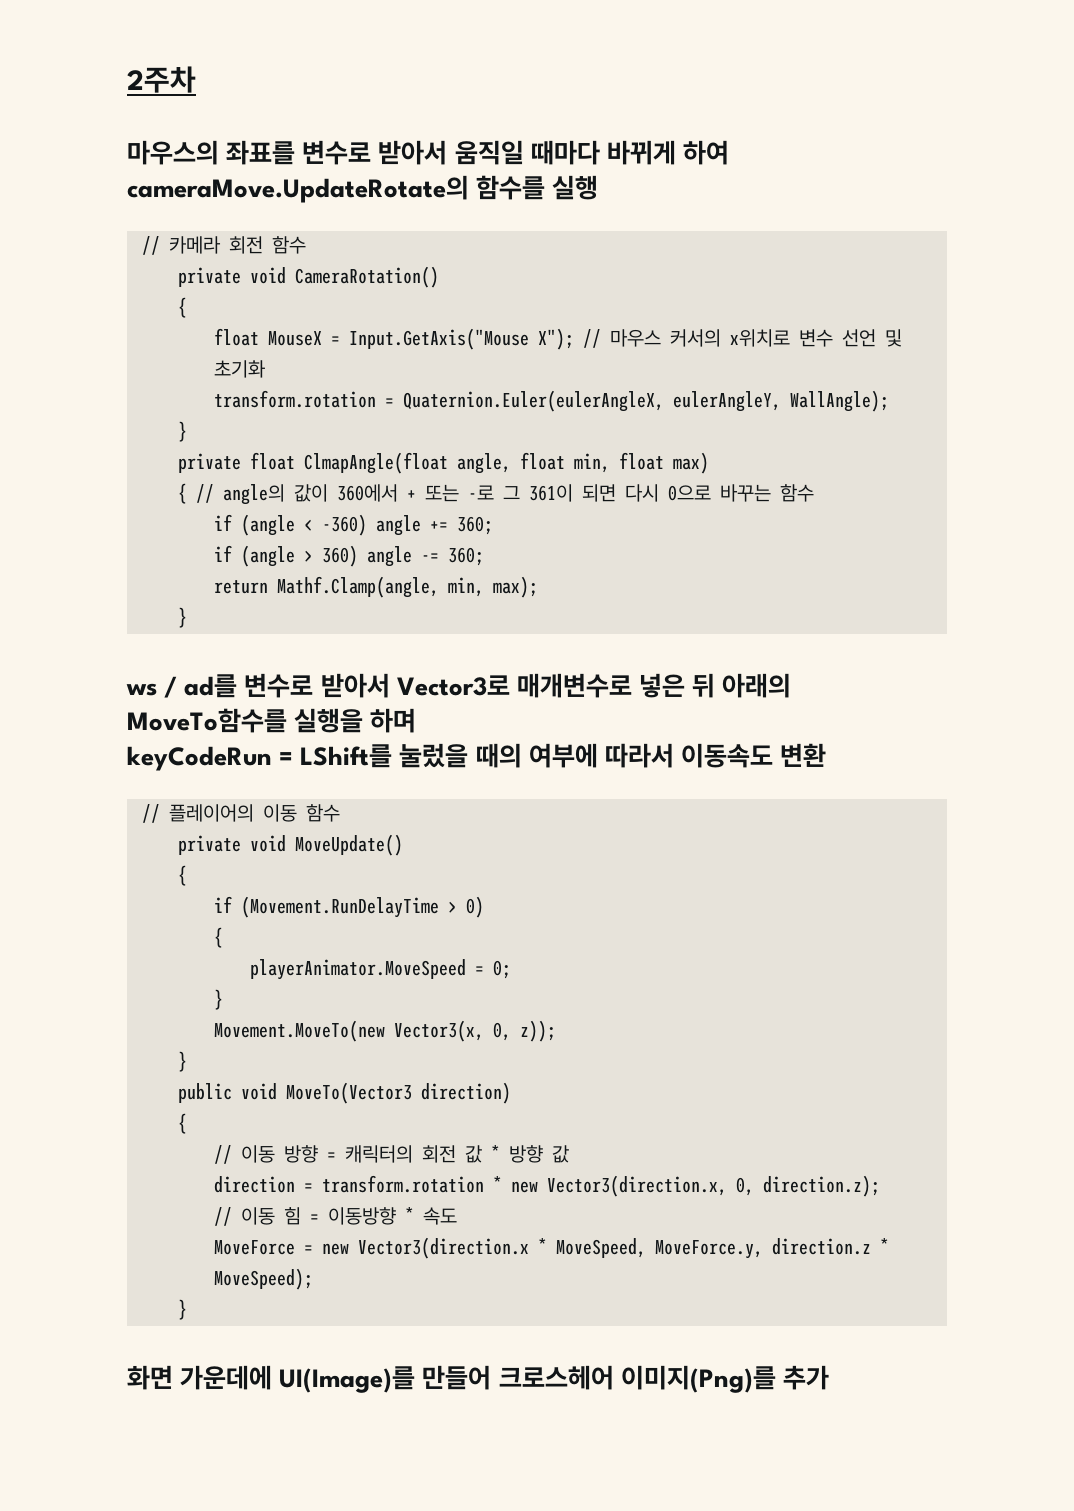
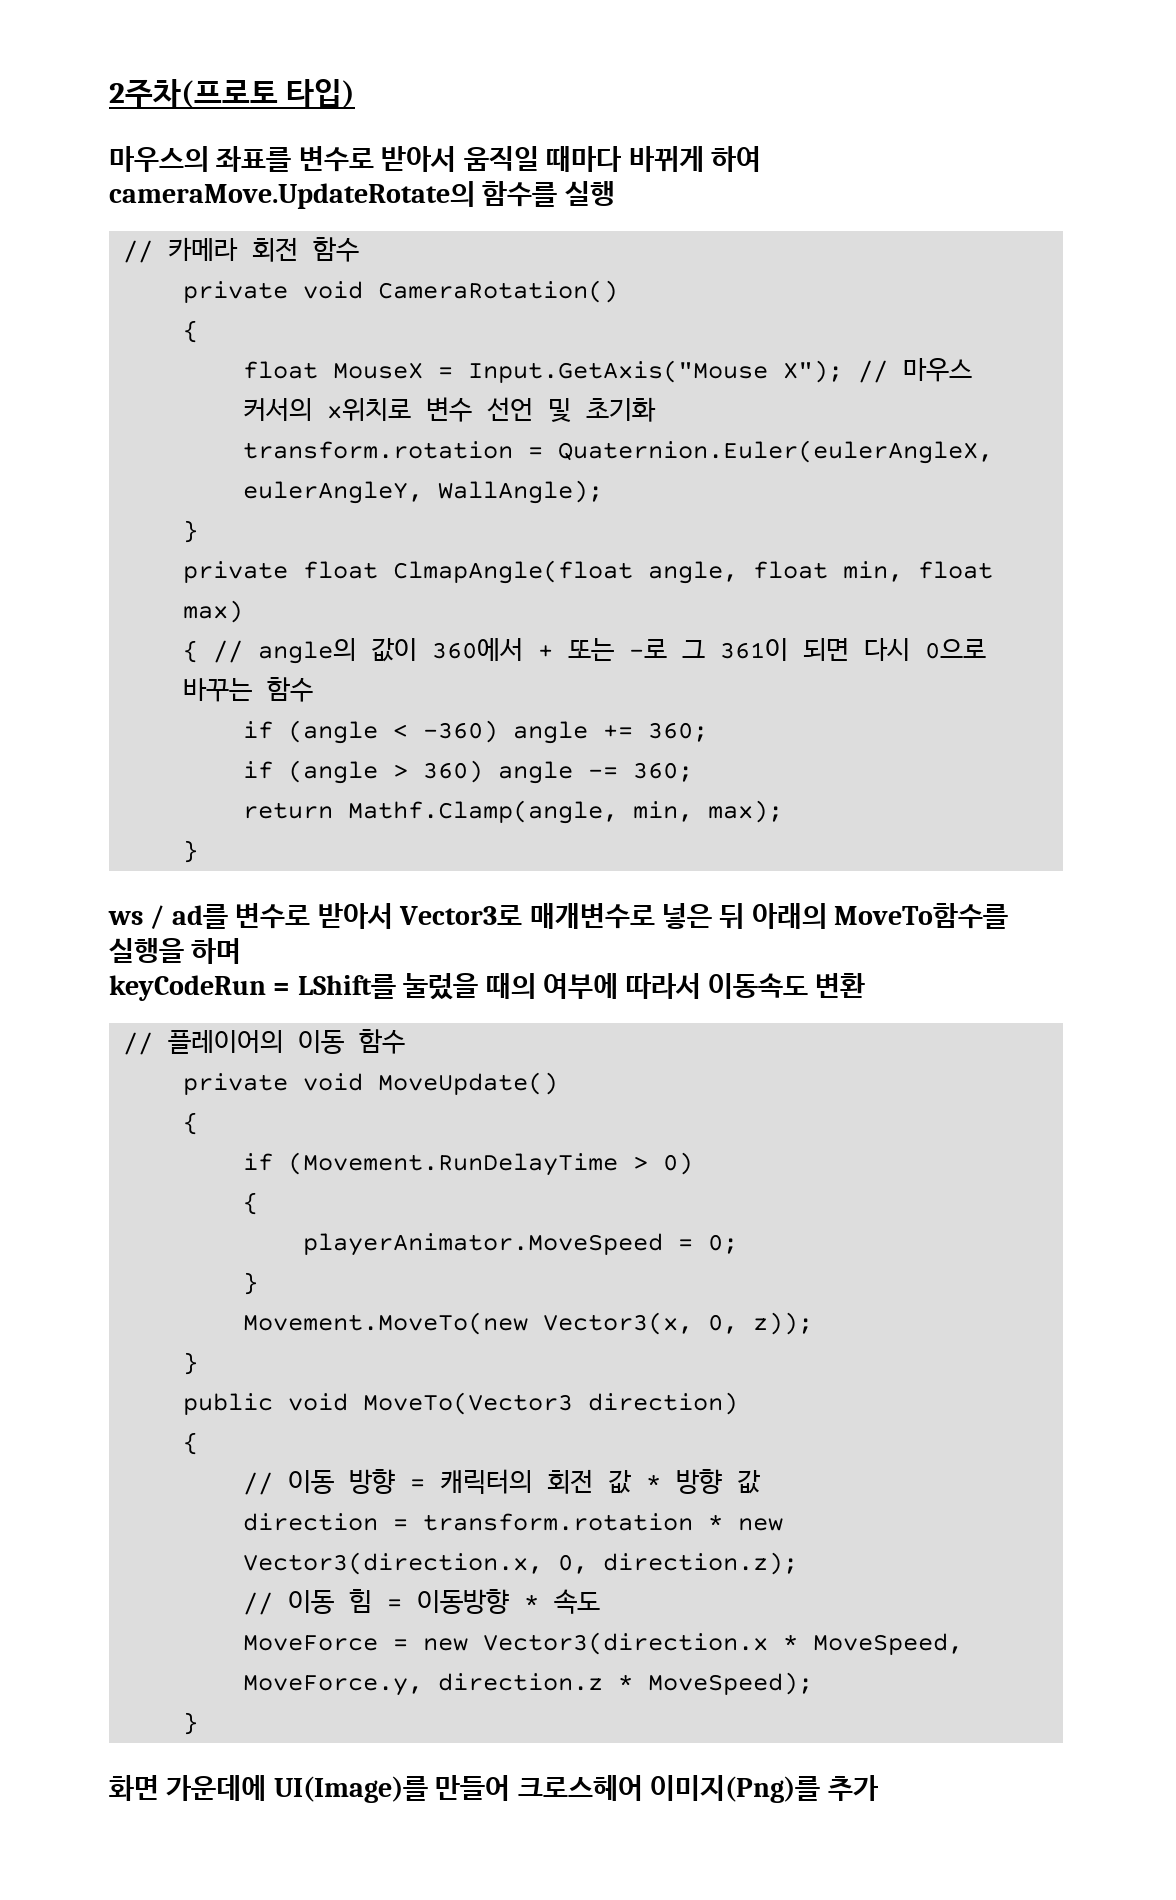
- 2주차
+ 2주차(프로토 타입)

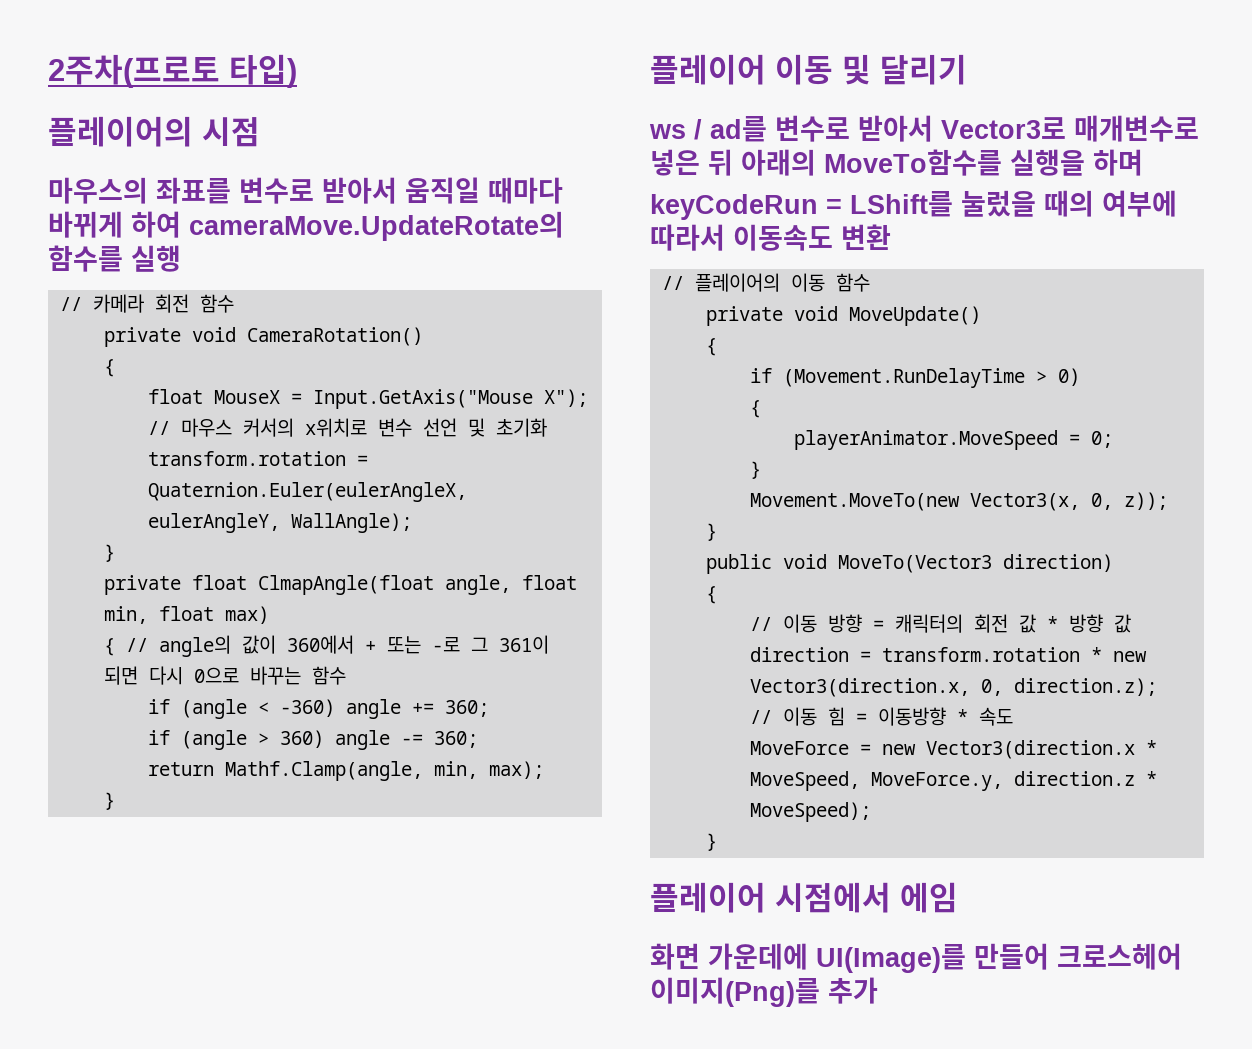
+ 플레이어의 시점
+ 플레이어 이동 및 달리기
+ 플레이어 시점에서 에임

